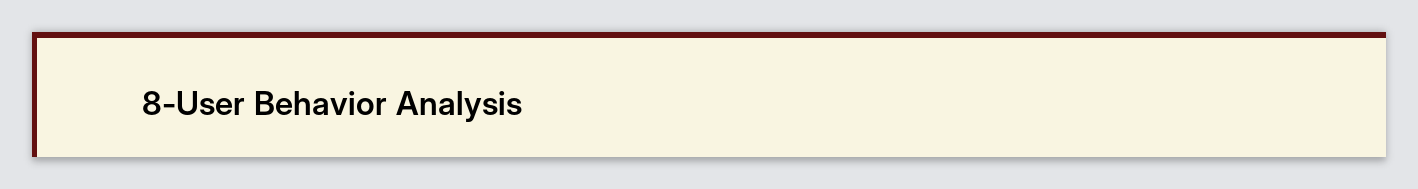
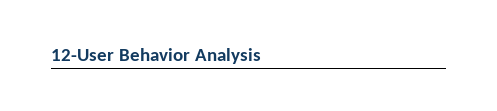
- 8-User Behavior Analysis
+ 12-User Behavior Analysis

